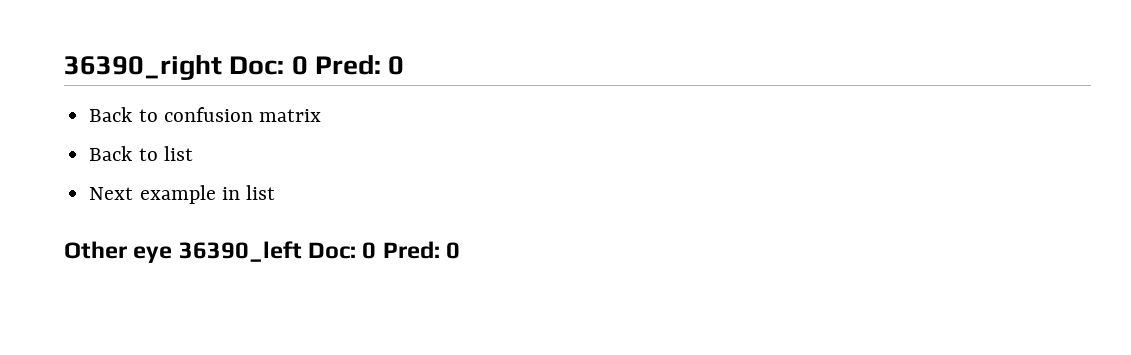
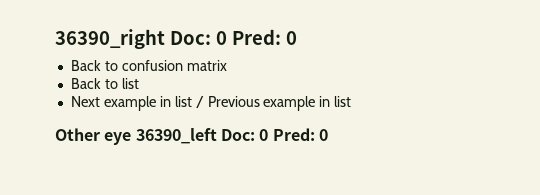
- Next example in list
+ Next example in list / Previous example in list

